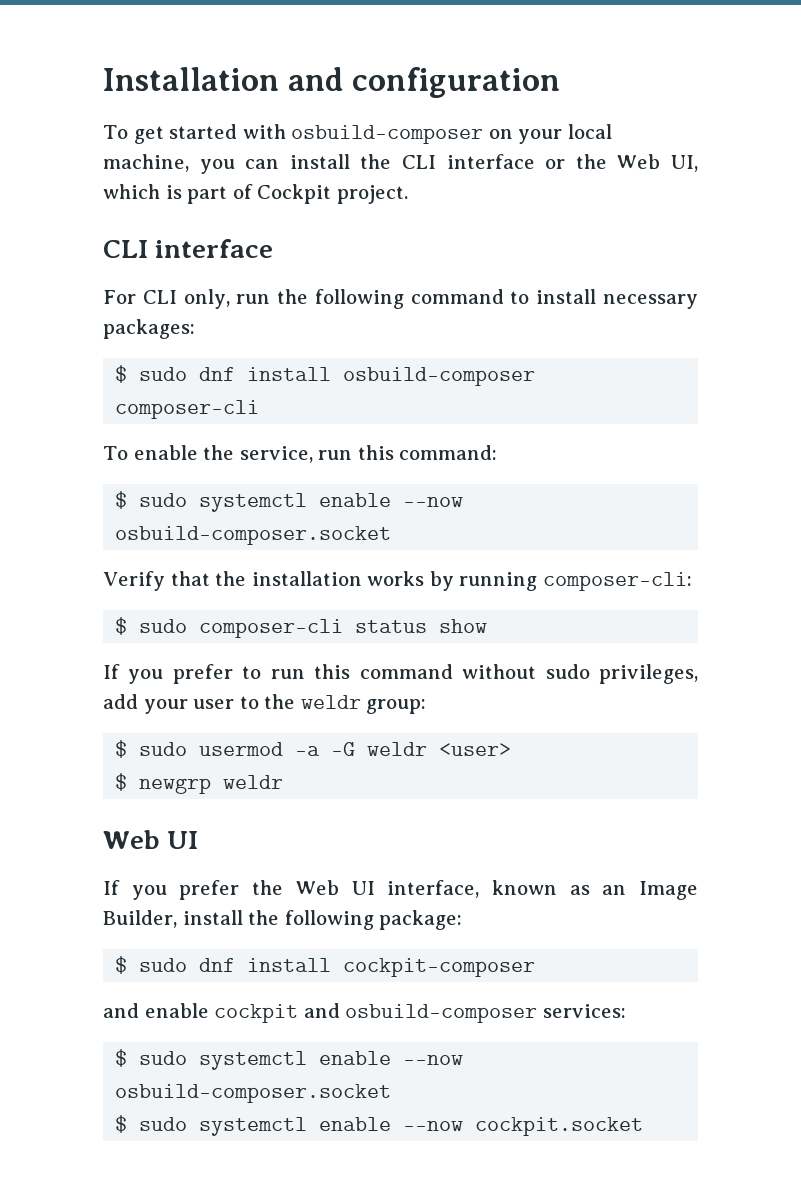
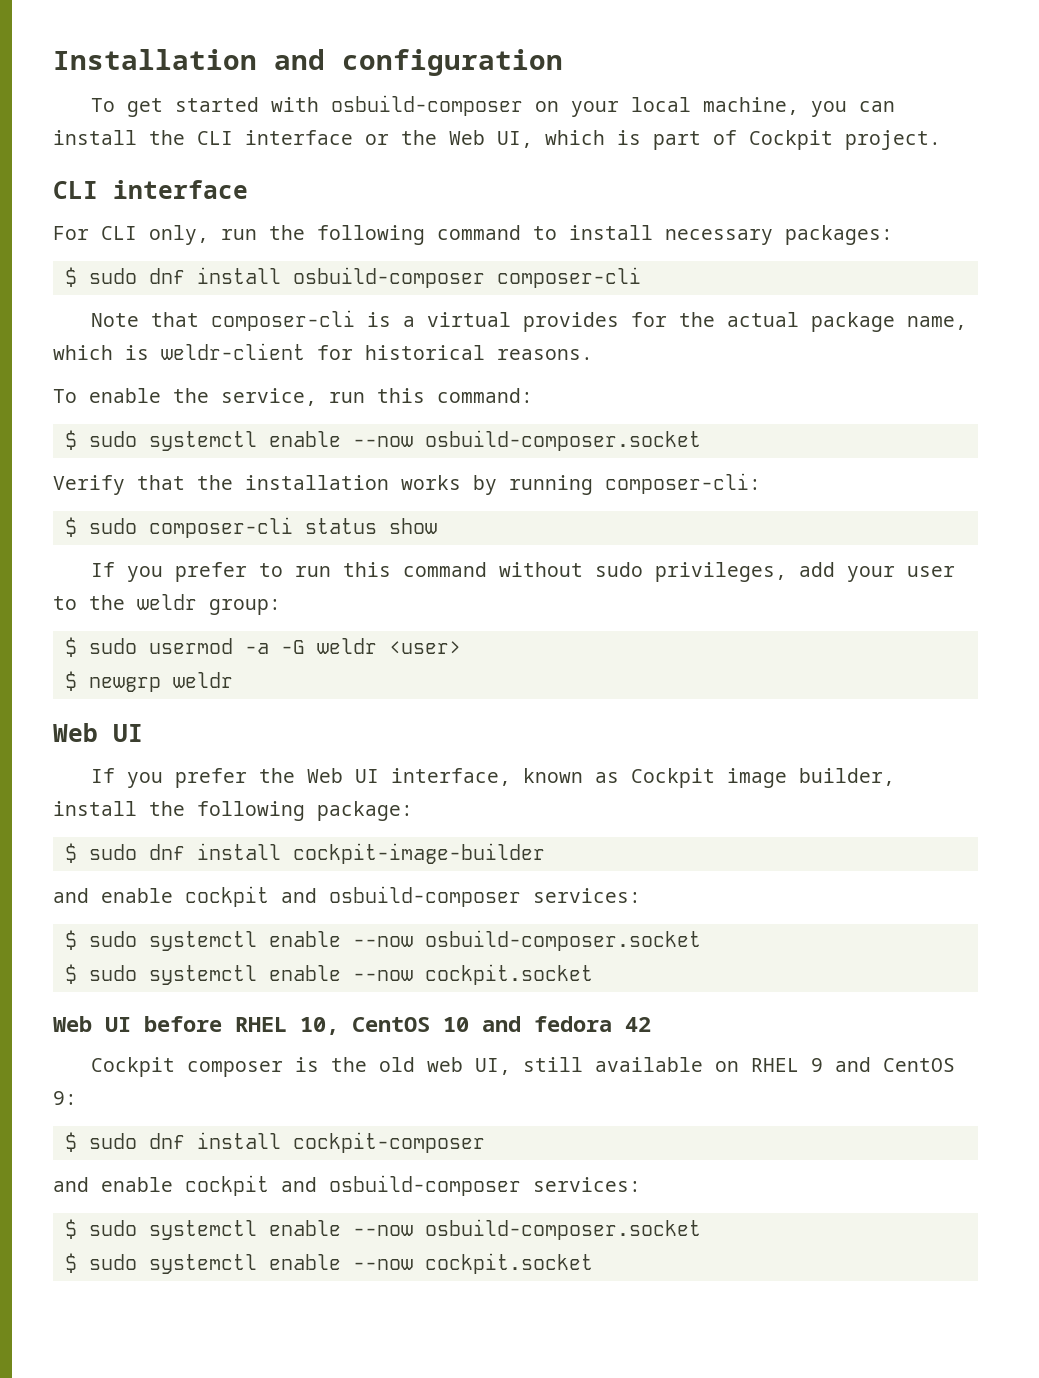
+ Note that composer-cli is a virtual provides for the actual package name, which is weldr-client for historical reasons.
- If you prefer the Web UI interface, known as an Image Builder, install the following package:
+ If you prefer the Web UI interface, known as Cockpit image builder, install the following package:
+ $ sudo dnf install cockpit-image-builder
+ and enable cockpit and osbuild-composer services:
+ $ sudo systemctl enable --now osbuild-composer.socket
+ $ sudo systemctl enable --now cockpit.socket
+ Web UI before RHEL 10, CentOS 10 and fedora 42
+ Cockpit composer is the old web UI, still available on RHEL 9 and CentOS 9:

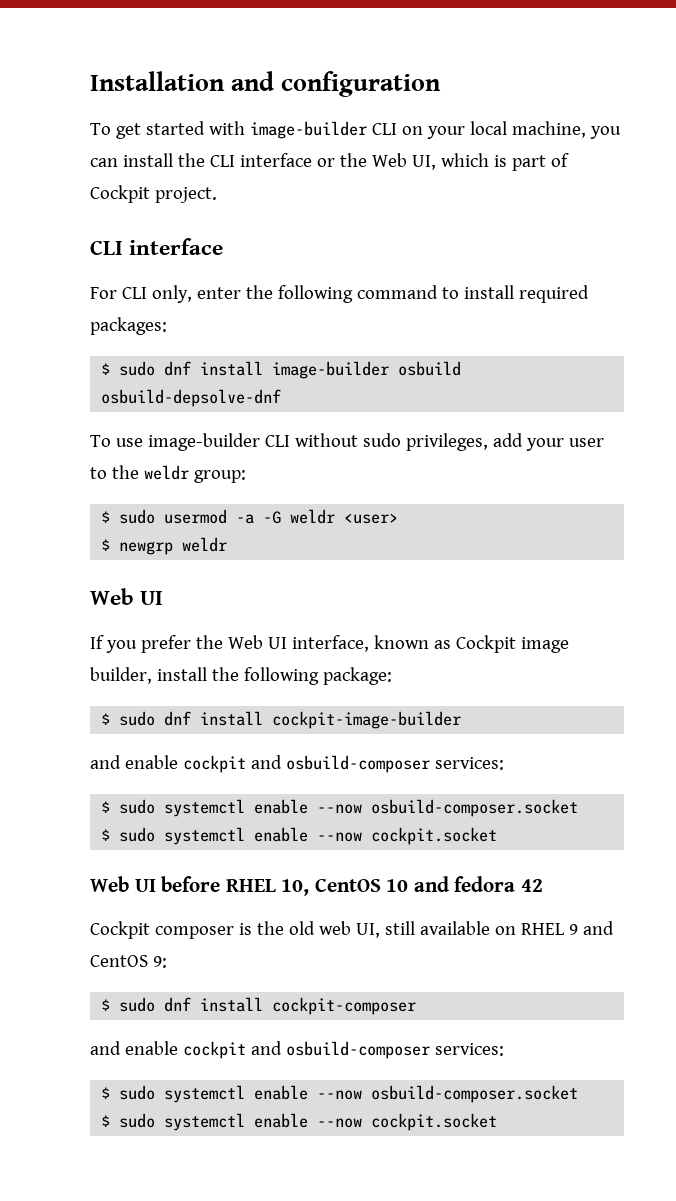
- To get started with osbuild-composer on your local machine, you can install the CLI interface or the Web UI, which is part of Cockpit project.
+ To get started with image-builder CLI on your local machine, you can install the CLI interface or the Web UI, which is part of Cockpit project.
- For CLI only, run the following command to install necessary packages:
+ For CLI only, enter the following command to install required packages:
- $ sudo dnf install osbuild-composer composer-cli
- Note that composer-cli is a virtual provides for the actual package name, which is weldr-client for historical reasons.
- To enable the service, run this command:
- $ sudo systemctl enable --now osbuild-composer.socket
- Verify that the installation works by running composer-cli:
- $ sudo composer-cli status show
- If you prefer to run this command without sudo privileges, add your user to the weldr group:
+ $ sudo dnf install image-builder osbuild osbuild-depsolve-dnf
+ To use image-builder CLI without sudo privileges, add your user to the weldr group:

